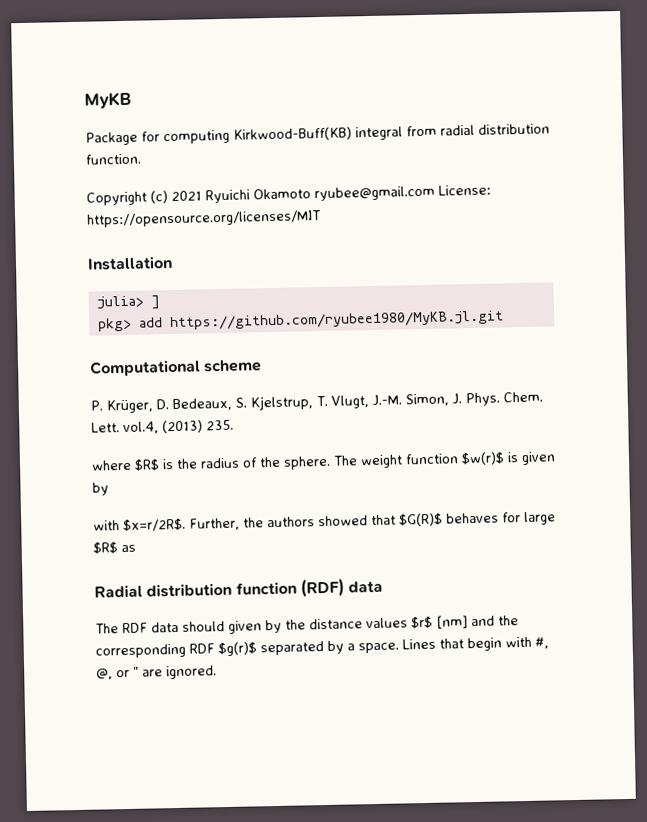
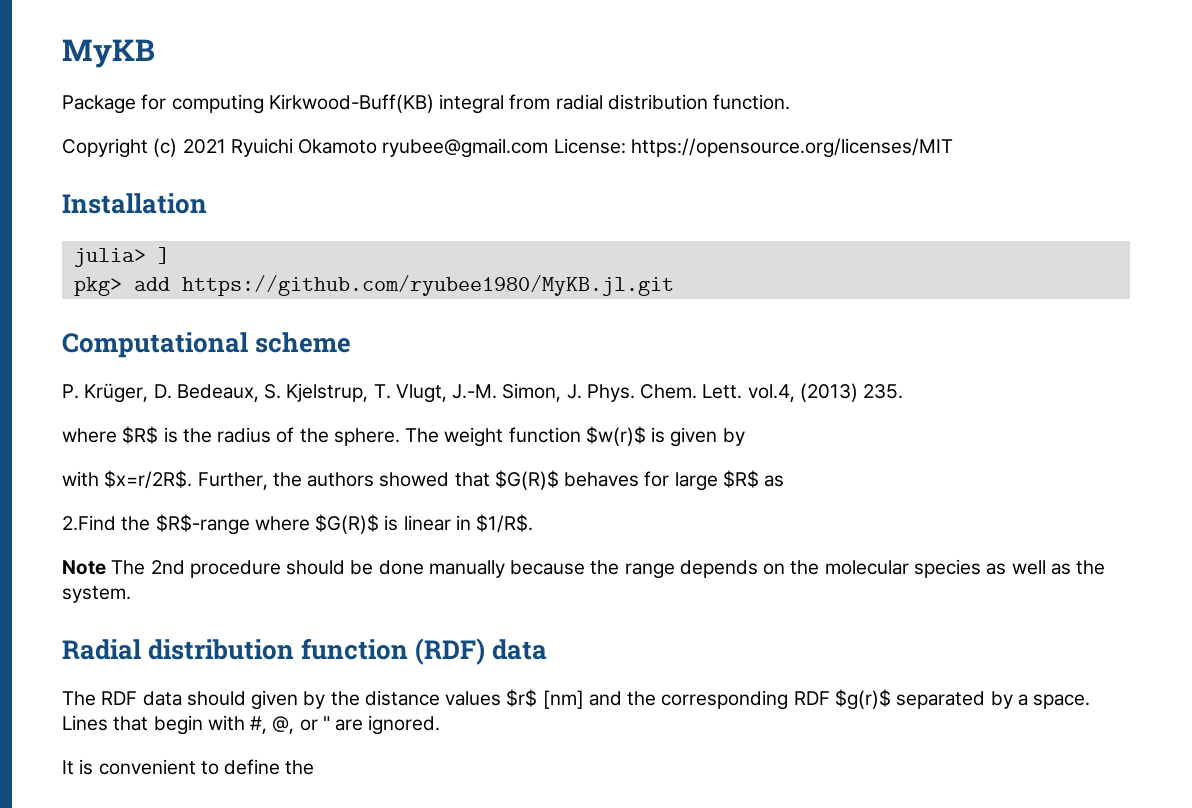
+ 2.Find the $R$-range where $G(R)$ is linear in $1/R$.
+ Note The 2nd procedure should be done manually because the range depends on the molecular species as well as the system.
+ It is convenient to define the

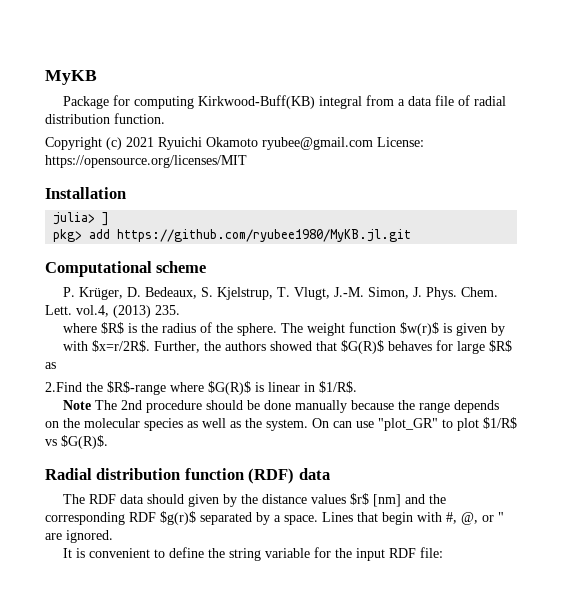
- Package for computing Kirkwood-Buff(KB) integral from radial distribution function.
+ Package for computing Kirkwood-Buff(KB) integral from a data file of radial distribution function.
+ On can use "plot_GR" to plot $1/R$ vs $G(R)$.
- It is convenient to define the
+ It is convenient to define the string variable for the input RDF file:

